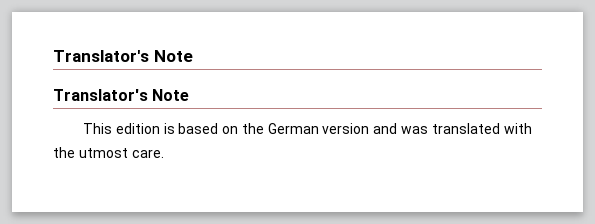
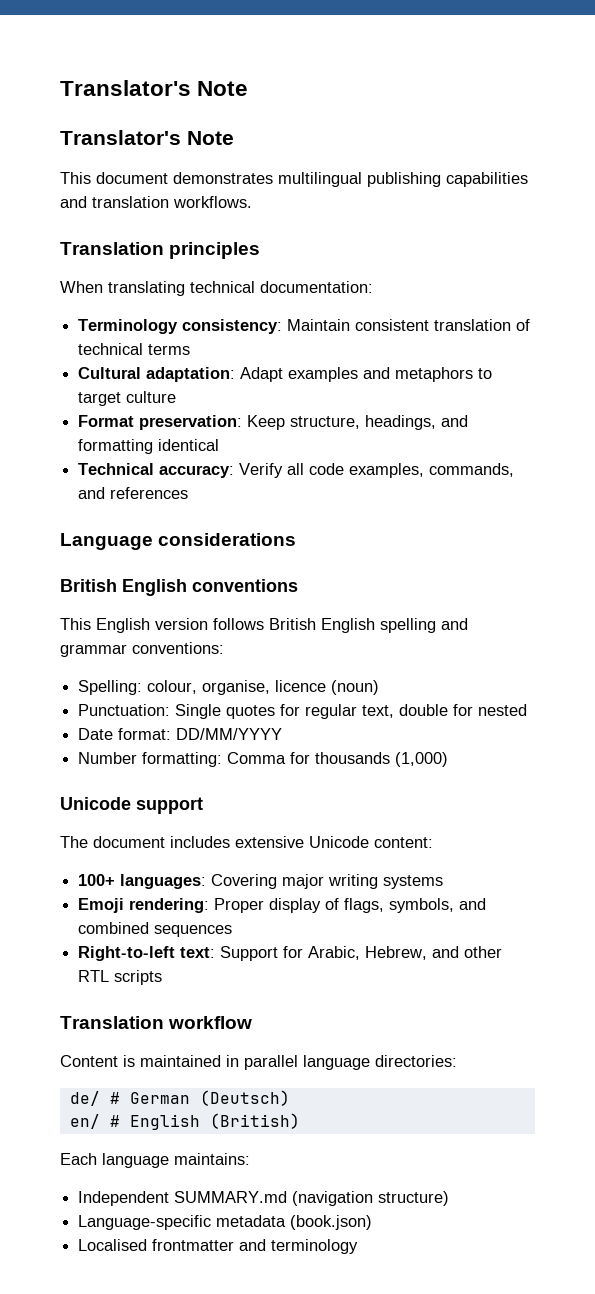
- This edition is based on the German version and was translated with the utmost care.
+ This document demonstrates multilingual publishing capabilities and translation workflows.
+ Translation principles
+ When translating technical documentation:
+ Terminology consistency: Maintain consistent translation of technical terms
+ Cultural adaptation: Adapt examples and metaphors to target culture
+ Format preservation: Keep structure, headings, and formatting identical
+ Technical accuracy: Verify all code examples, commands, and references
+ Language considerations
+ British English conventions
+ This English version follows British English spelling and grammar conventions:
+ Spelling: colour, organise, licence (noun)
+ Punctuation: Single quotes for regular text, double for nested
+ Date format: DD/MM/YYYY
+ Number formatting: Comma for thousands (1,000)
+ Unicode support
+ The document includes extensive Unicode content:
+ 100+ languages: Covering major writing systems
+ Emoji rendering: Proper display of flags, symbols, and combined sequences
+ Right-to-left text: Support for Arabic, Hebrew, and other RTL scripts
+ Translation workflow
+ Content is maintained in parallel language directories:
+ de/ # German (Deutsch)
+ en/ # English (British)
+ Each language maintains:
+ Independent SUMMARY.md (navigation structure)
+ Language-specific metadata (book.json)
+ Localised frontmatter and terminology

